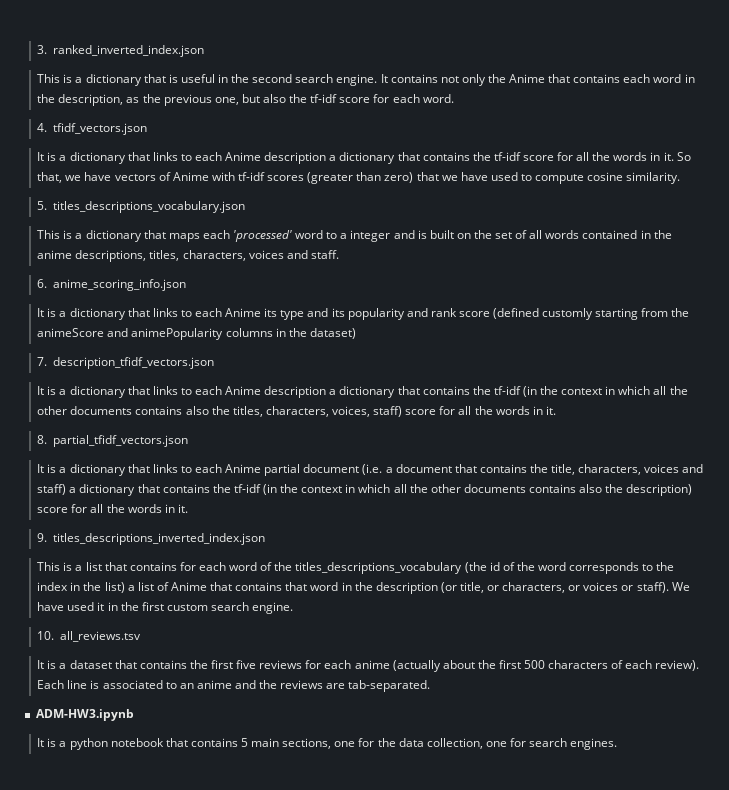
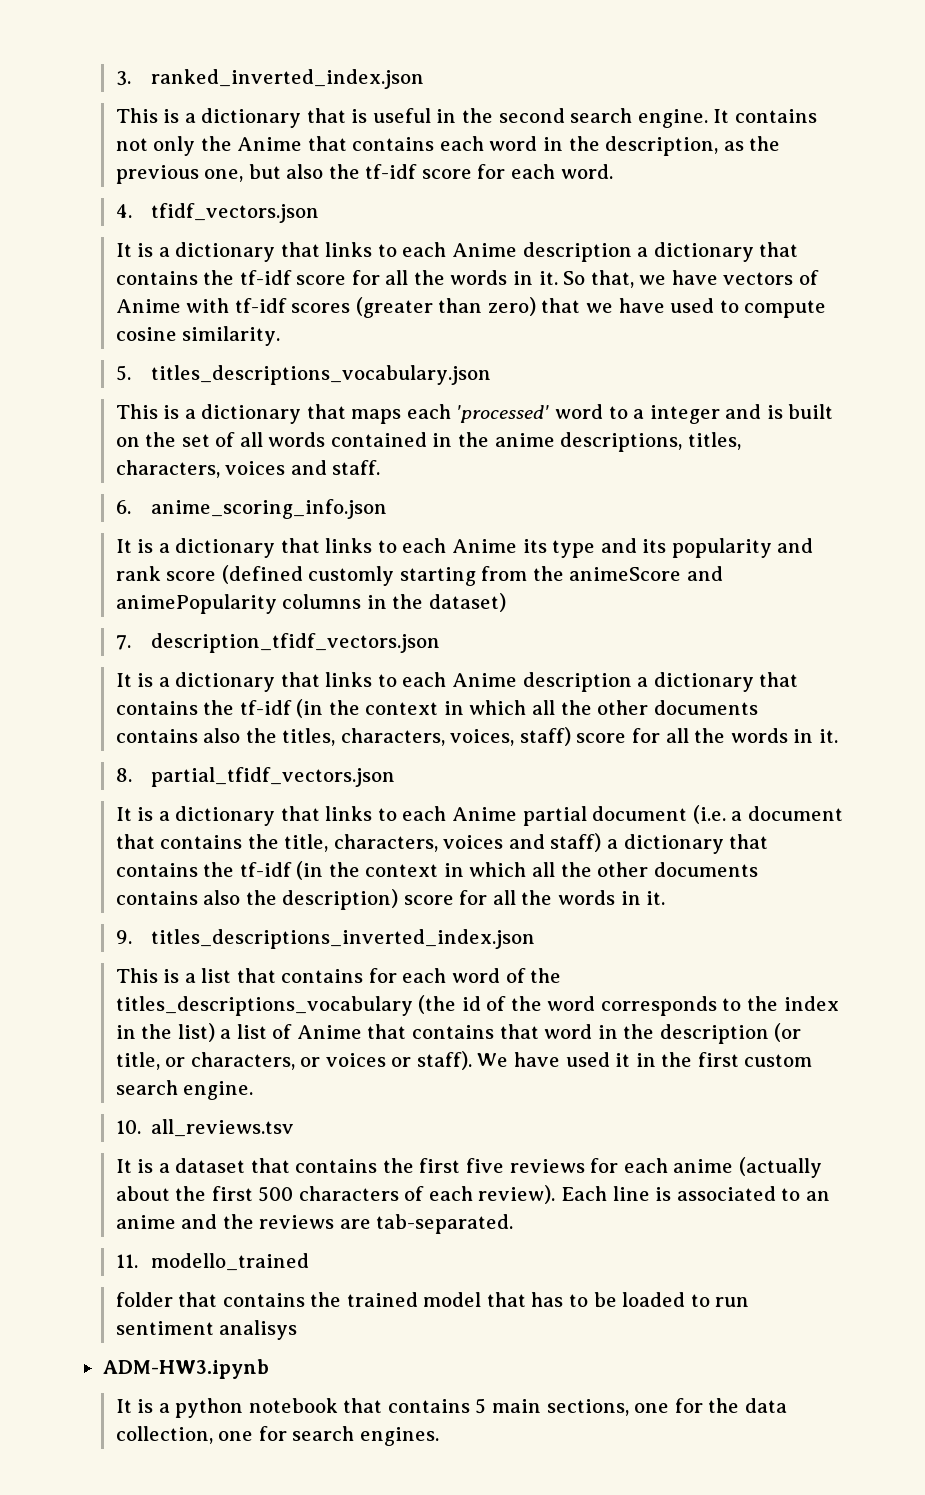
+ 11. modello_trained
+ folder that contains the trained model that has to be loaded to run sentiment analisys

